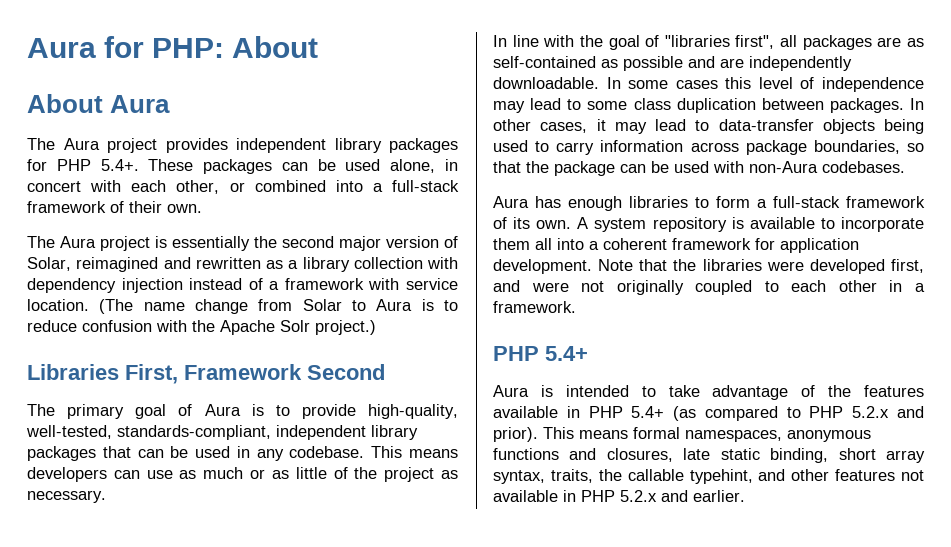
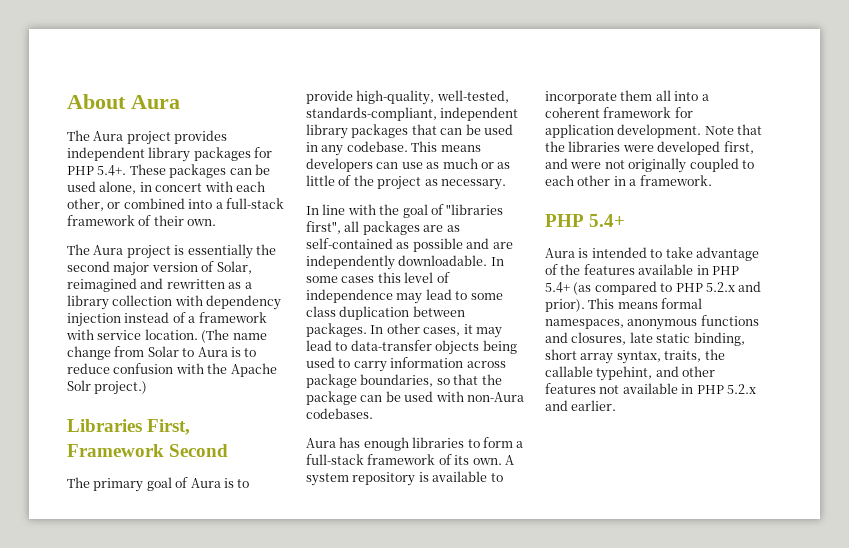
- Aura for PHP: About

